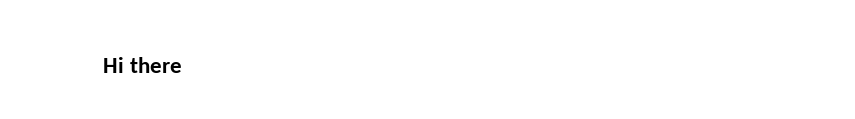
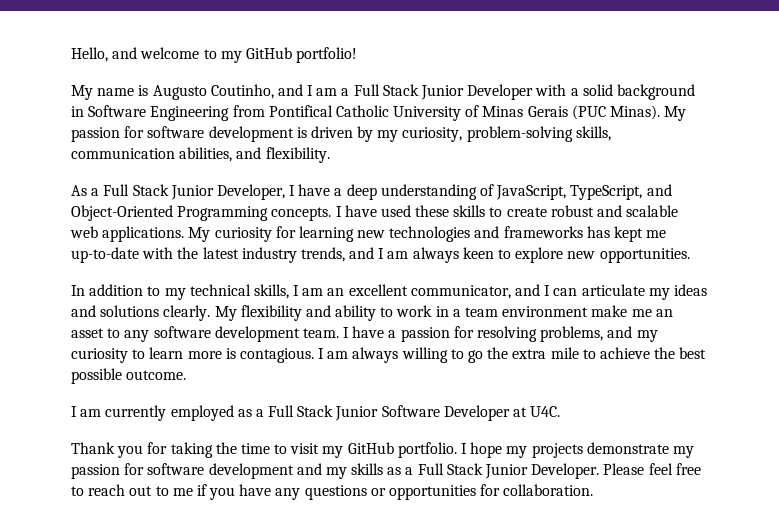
- Hi there
+ Hello, and welcome to my GitHub portfolio!
+ My name is Augusto Coutinho, and I am a Full Stack Junior Developer with a solid background in Software Engineering from Pontifical Catholic University of Minas Gerais (PUC Minas). My passion for software development is driven by my curiosity, problem-solving skills, communication abilities, and flexibility.
+ As a Full Stack Junior Developer, I have a deep understanding of JavaScript, TypeScript, and Object-Oriented Programming concepts. I have used these skills to create robust and scalable web applications. My curiosity for learning new technologies and frameworks has kept me up-to-date with the latest industry trends, and I am always keen to explore new opportunities.
+ In addition to my technical skills, I am an excellent communicator, and I can articulate my ideas and solutions clearly. My flexibility and ability to work in a team environment make me an asset to any software development team. I have a passion for resolving problems, and my curiosity to learn more is contagious. I am always willing to go the extra mile to achieve the best possible outcome.
+ I am currently employed as a Full Stack Junior Software Developer at U4C.
+ Thank you for taking the time to visit my GitHub portfolio. I hope my projects demonstrate my passion for software development and my skills as a Full Stack Junior Developer. Please feel free to reach out to me if you have any questions or opportunities for collaboration.

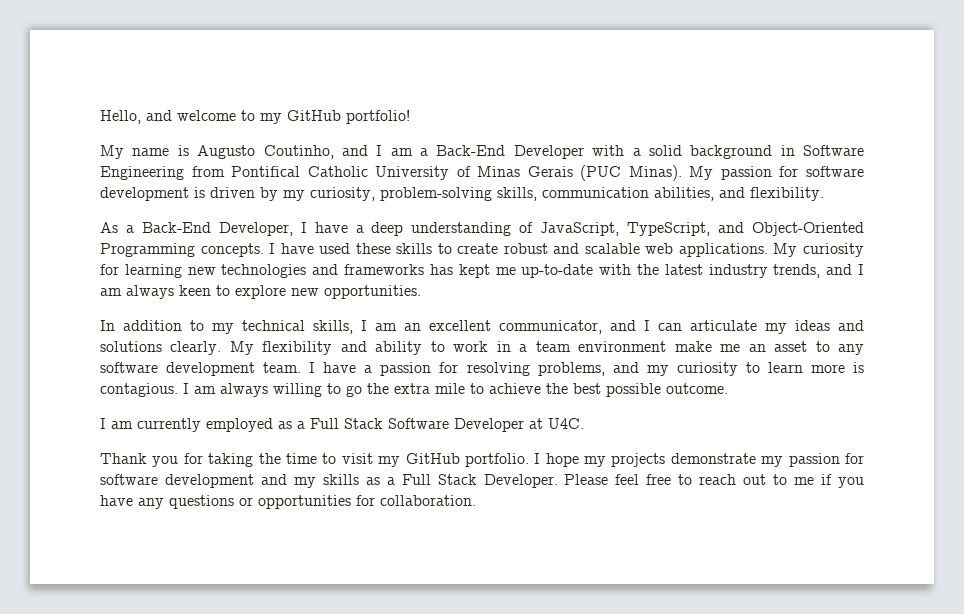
- My name is Augusto Coutinho, and I am a Full Stack Junior Developer with a solid background in Software Engineering from Pontifical Catholic University of Minas Gerais (PUC Minas).
+ My name is Augusto Coutinho, and I am a Back-End Developer with a solid background in Software Engineering from Pontifical Catholic University of Minas Gerais (PUC Minas).
- As a Full Stack Junior Developer, I have a deep understanding of JavaScript, TypeScript, and Object-Oriented Programming concepts.
+ As a Back-End Developer, I have a deep understanding of JavaScript, TypeScript, and Object-Oriented Programming concepts.
- I am currently employed as a Full Stack Junior Software Developer at U4C.
+ I am currently employed as a Full Stack Software Developer at U4C.
- I hope my projects demonstrate my passion for software development and my skills as a Full Stack Junior Developer.
+ I hope my projects demonstrate my passion for software development and my skills as a Full Stack Developer.

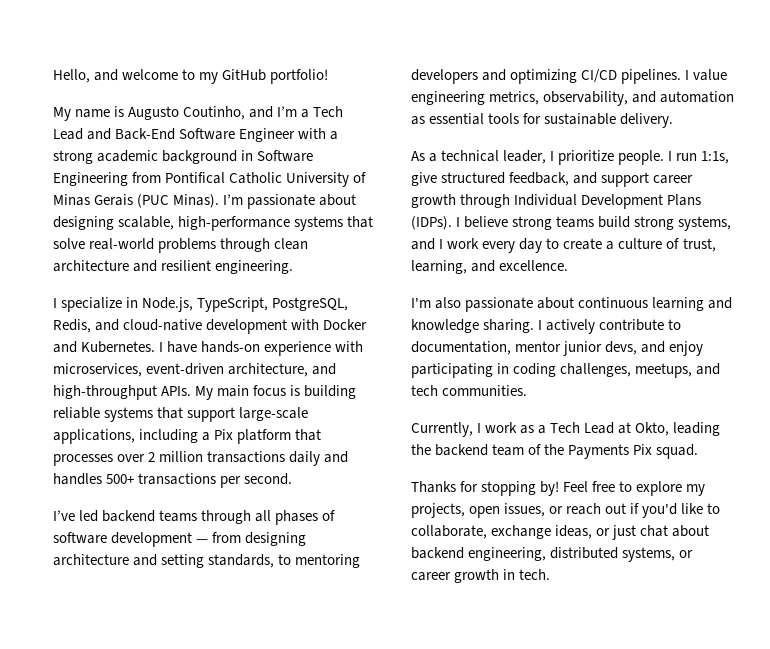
- My name is Augusto Coutinho, and I am a Back-End Developer with a solid background in Software Engineering from Pontifical Catholic University of Minas Gerais (PUC Minas).
+ My name is Augusto Coutinho, and I’m a Tech Lead and Back-End Software Engineer with a strong academic background in Software Engineering from Pontifical Catholic University of Minas Gerais (PUC Minas).
- My passion for software development is driven by my curiosity, problem-solving skills, communication abilities, and flexibility.
- As a Back-End Developer, I have a deep understanding of JavaScript, TypeScript, and Object-Oriented Programming concepts. I have used these skills to create robust and scalable web applications. My curiosity for learning new technologies and frameworks has kept me up-to-date with the latest industry trends, and I am always keen to explore new opportunities.
- In addition to my technical skills, I am an excellent communicator, and I can articulate my ideas and solutions clearly. My flexibility and ability to work in a team environment make me an asset to any software development team. I have a passion for resolving problems, and my curiosity to learn more is contagious. I am always willing to go the extra mile to achieve the best possible outcome.
- I am currently employed as a Full Stack Software Developer at U4C.
- Thank you for taking the time to visit my GitHub portfolio. I hope my projects demonstrate my passion for software development and my skills as a Full Stack Developer. Please feel free to reach out to me if you have any questions or opportunities for collaboration.
+ I’m passionate about designing scalable, high-performance systems that solve real-world problems through clean architecture and resilient engineering.
+ I specialize in Node.js, TypeScript, PostgreSQL, Redis, and cloud-native development with Docker and Kubernetes. I have hands-on experience with microservices, event-driven architecture, and high-throughput APIs. My main focus is building reliable systems that support large-scale applications, including a Pix platform that processes over 2 million transactions daily and handles 500+ transactions per second.
+ I’ve led backend teams through all phases of software development — from designing architecture and setting standards, to mentoring developers and optimizing CI/CD pipelines. I value engineering metrics, observability, and automation as essential tools for sustainable delivery.
+ As a technical leader, I prioritize people. I run 1:1s, give structured feedback, and support career growth through Individual Development Plans (IDPs). I believe strong teams build strong systems, and I work every day to create a culture of trust, learning, and excellence.
+ I'm also passionate about continuous learning and knowledge sharing. I actively contribute to documentation, mentor junior devs, and enjoy participating in coding challenges, meetups, and tech communities.
+ Currently, I work as a Tech Lead at Okto, leading the backend team of the Payments Pix squad.
+ Thanks for stopping by! Feel free to explore my projects, open issues, or reach out if you'd like to collaborate, exchange ideas, or just chat about backend engineering, distributed systems, or career growth in tech.

